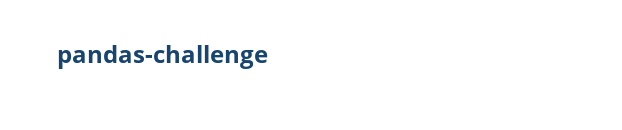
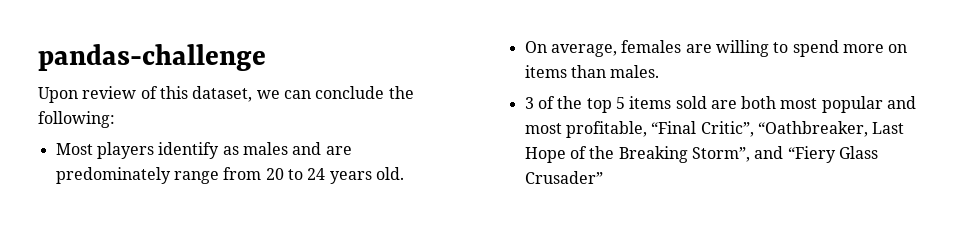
+ Upon review of this dataset, we can conclude the following:
+ Most players identify as males and are predominately range from 20 to 24 years old.
+ On average, females are willing to spend more on items than males.
+ 3 of the top 5 items sold are both most popular and most profitable, “Final Critic”, “Oathbreaker, Last Hope of the Breaking Storm”, and “Fiery Glass Crusader”

